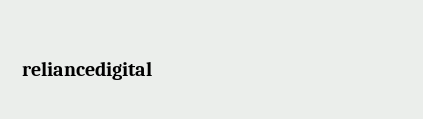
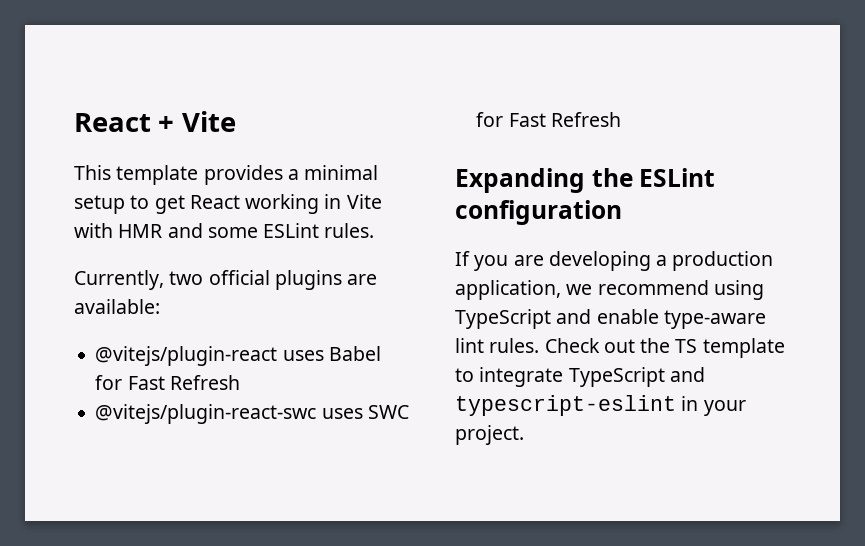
- reliancedigital
+ React + Vite
+ This template provides a minimal setup to get React working in Vite with HMR and some ESLint rules.
+ Currently, two official plugins are available:
+ @vitejs/plugin-react uses Babel for Fast Refresh
+ @vitejs/plugin-react-swc uses SWC for Fast Refresh
+ Expanding the ESLint configuration
+ If you are developing a production application, we recommend using TypeScript and enable type-aware lint rules. Check out the TS template to integrate TypeScript and typescript-eslint in your project.

